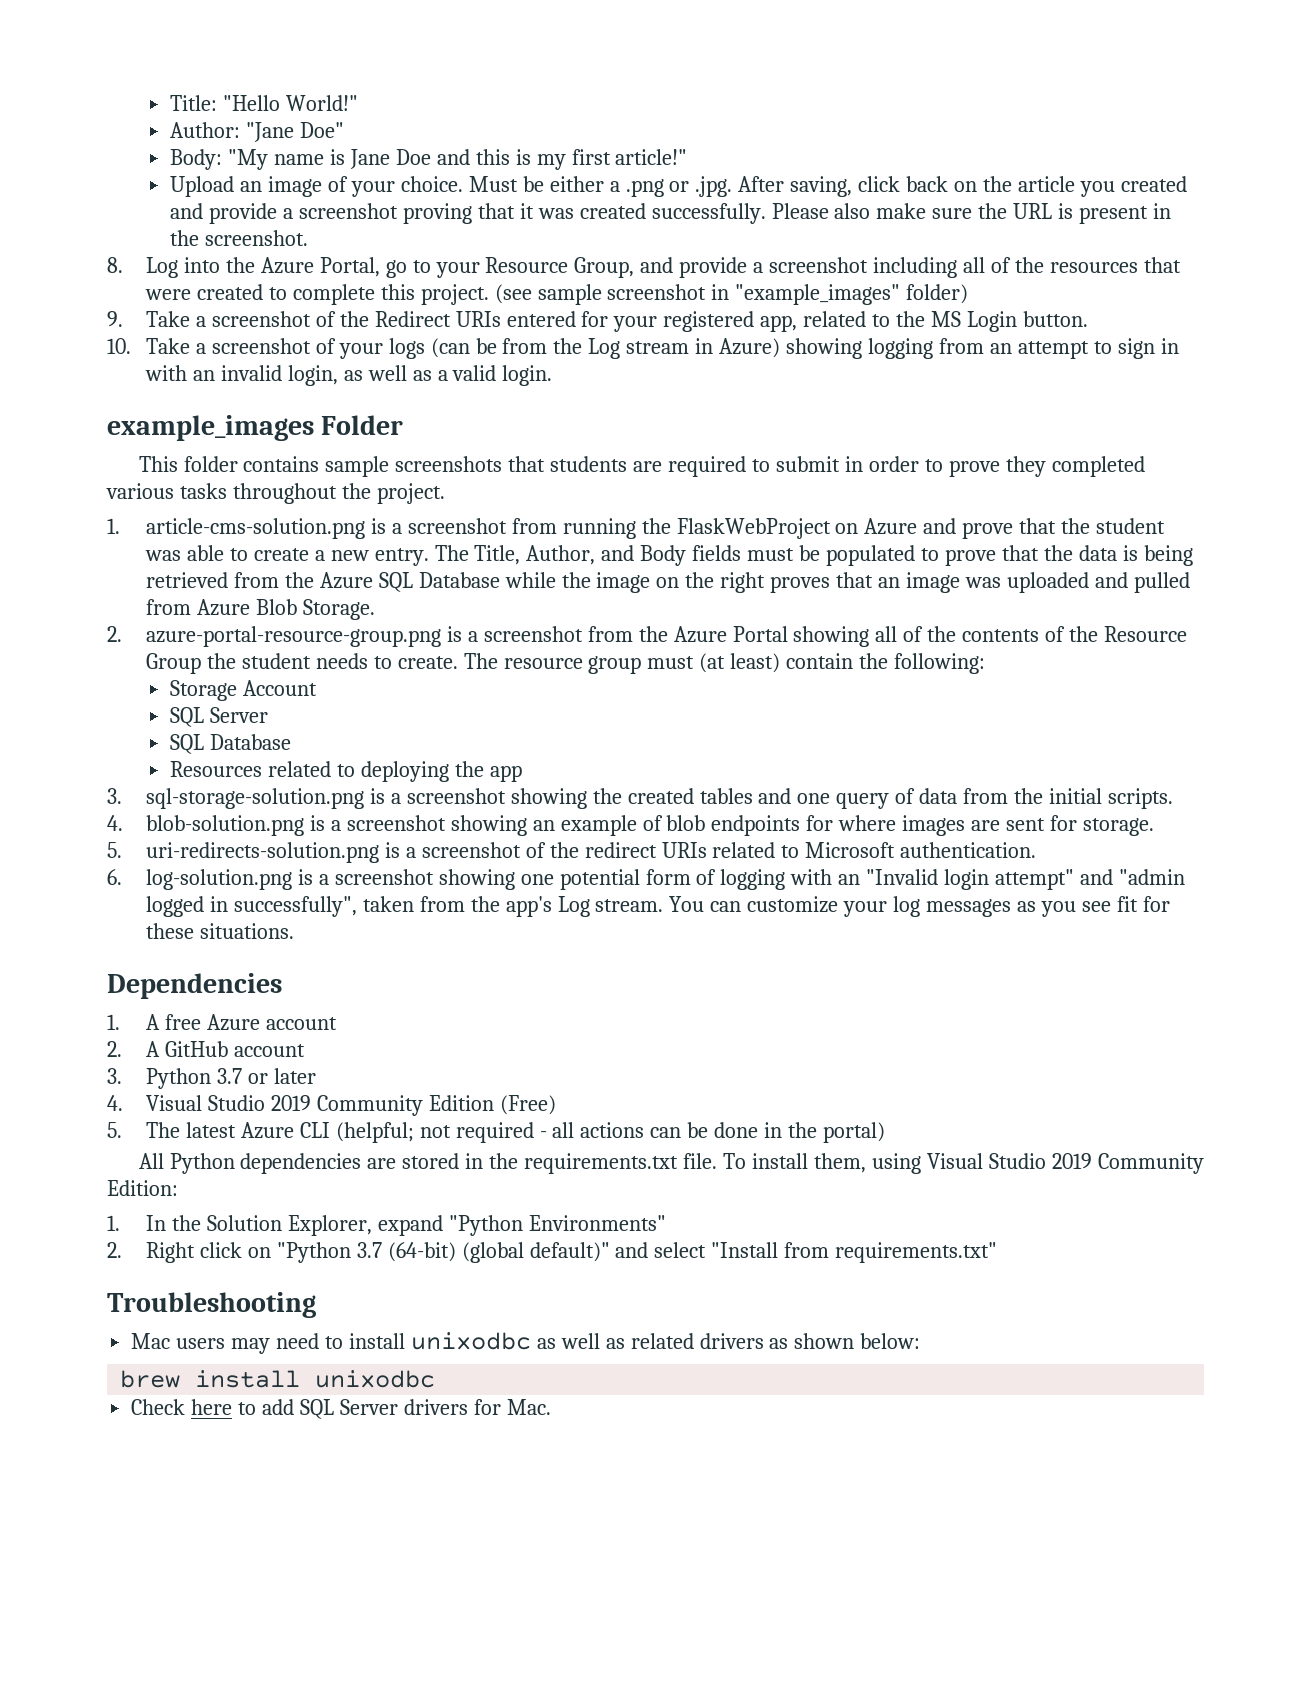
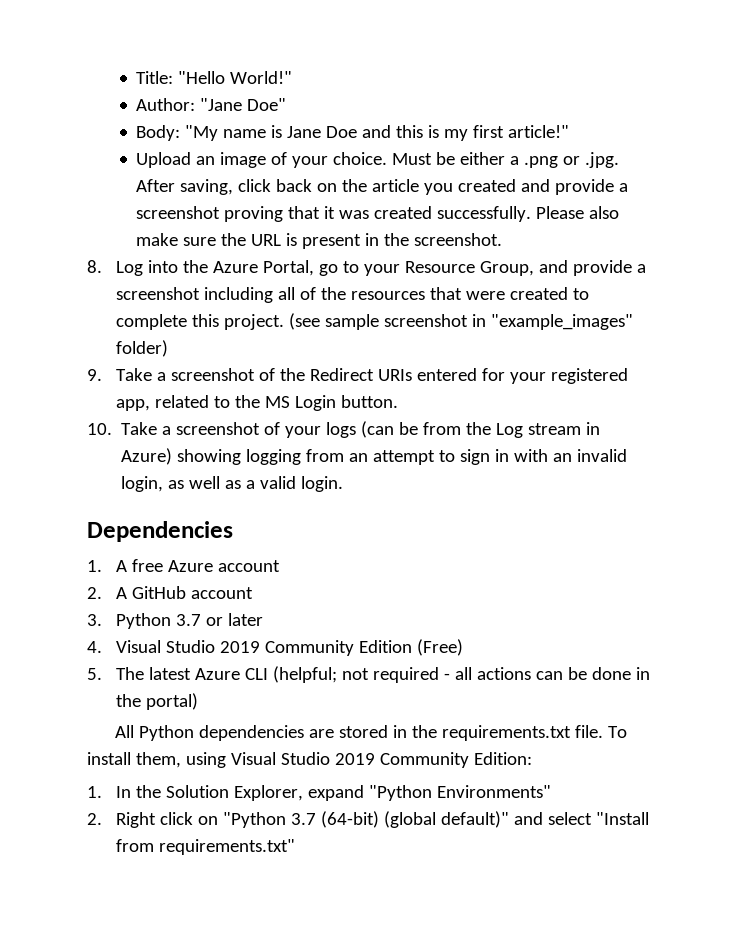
- example_images Folder
- This folder contains sample screenshots that students are required to submit in order to prove they completed various tasks throughout the project.
- 1. article-cms-solution.png is a screenshot from running the FlaskWebProject on Azure and prove that the student was able to create a new entry. The Title, Author, and Body fields must be populated to prove that the data is being retrieved from the Azure SQL Database while the image on the right proves that an image was uploaded and pulled from Azure Blob Storage.
- 2. azure-portal-resource-group.png is a screenshot from the Azure Portal showing all of the contents of the Resource Group the student needs to create. The resource group must (at least) contain the following:
- Storage Account
- SQL Server
- SQL Database
- Resources related to deploying the app
- 3. sql-storage-solution.png is a screenshot showing the created tables and one query of data from the initial scripts.
- 4. blob-solution.png is a screenshot showing an example of blob endpoints for where images are sent for storage.
- 5. uri-redirects-solution.png is a screenshot of the redirect URIs related to Microsoft authentication.
- 6. log-solution.png is a screenshot showing one potential form of logging with an "Invalid login attempt" and "admin logged in successfully", taken from the app's Log stream. You can customize your log messages as you see fit for these situations.
- Troubleshooting
- Mac users may need to install unixodbc as well as related drivers as shown below:
- brew install unixodbc
- Check here to add SQL Server drivers for Mac.

